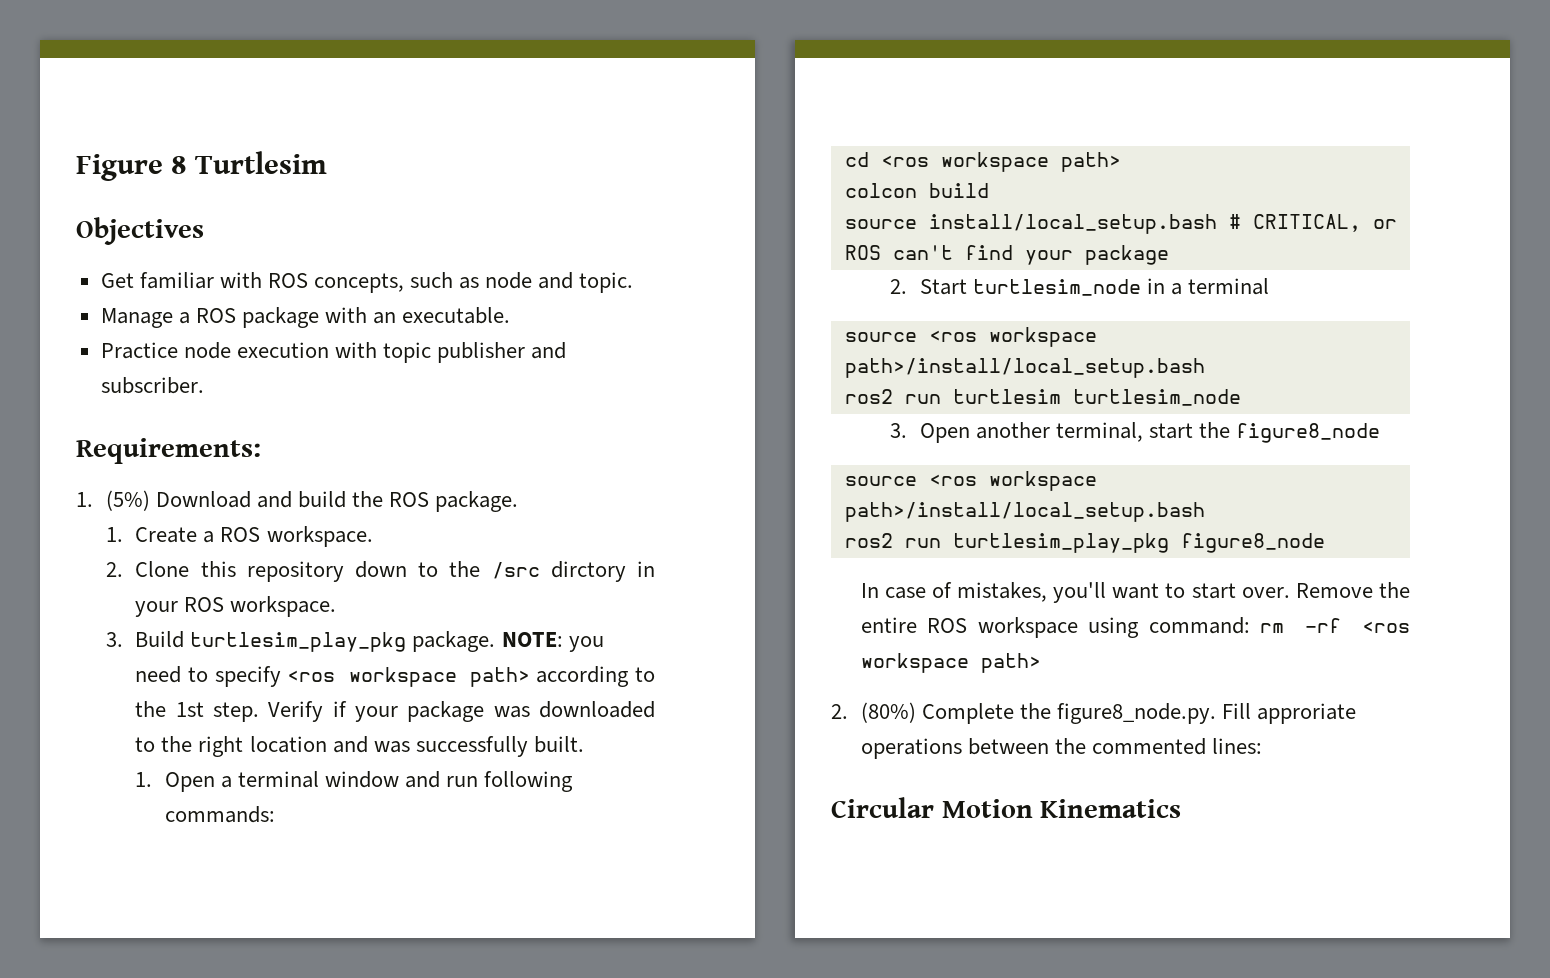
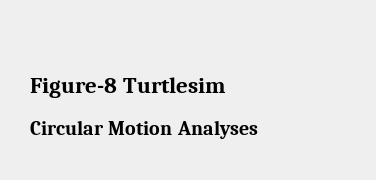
- Figure 8 Turtlesim
+ Figure-8 Turtlesim
- Objectives
- Get familiar with ROS concepts, such as node and topic.
- Manage a ROS package with an executable.
- Practice node execution with topic publisher and subscriber.
- Requirements:
- 1. (5%) Download and build the ROS package.
- 1. Create a ROS workspace.
- 2. Clone this repository down to the /src dirctory in your ROS workspace.
- 3. Build turtlesim_play_pkg package. NOTE: you need to specify <ros workspace path> according to the 1st step. Verify if your package was downloaded to the right location and was successfully built.
- 1. Open a terminal window and run following commands:
- cd <ros workspace path>
- colcon build
- source install/local_setup.bash # CRITICAL, or ROS can't find your package
- 2. Start turtlesim_node in a terminal
- source <ros workspace path>/install/local_setup.bash
- ros2 run turtlesim turtlesim_node
- 3. Open another terminal, start the figure8_node
- source <ros workspace path>/install/local_setup.bash
- ros2 run turtlesim_play_pkg figure8_node
- In case of mistakes, you'll want to start over. Remove the entire ROS workspace using command: rm -rf <ros workspace path>
- 2. (80%) Complete the figure8_node.py. Fill approriate operations between the commented lines:
- Circular Motion Kinematics
+ Circular Motion Analyses

